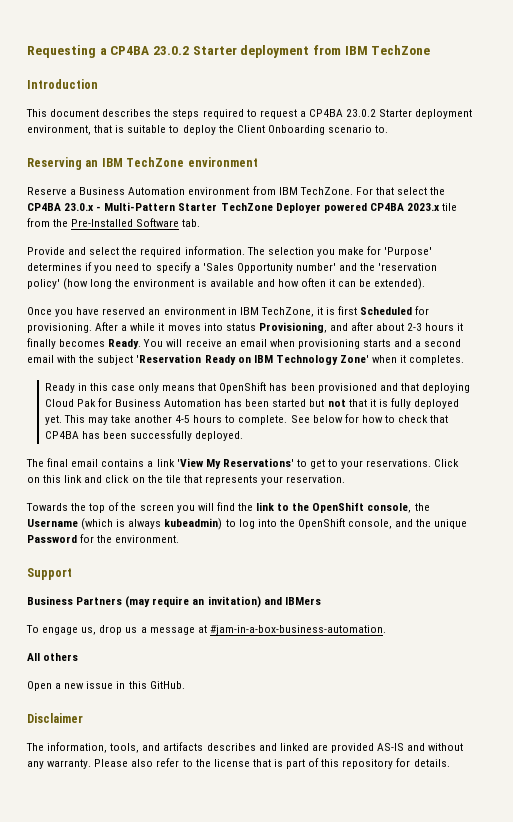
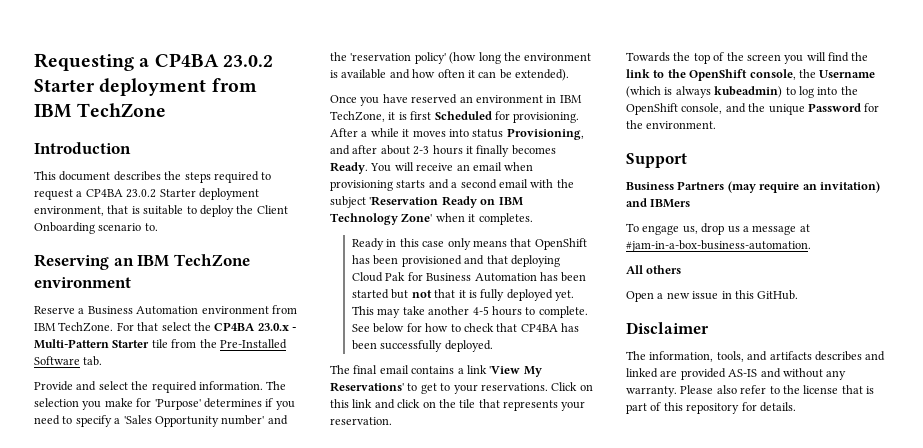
- For that select the CP4BA 23.0.x - Multi-Pattern Starter TechZone Deployer powered CP4BA 2023.x tile from the Pre-Installed Software tab.
+ For that select the CP4BA 23.0.x - Multi-Pattern Starter tile from the Pre-Installed Software tab.

